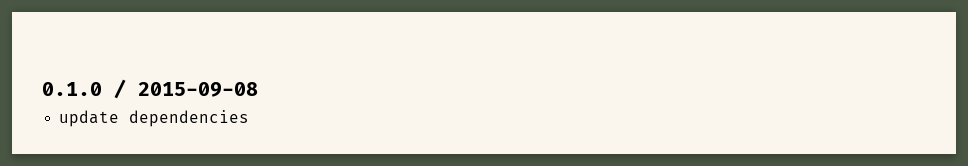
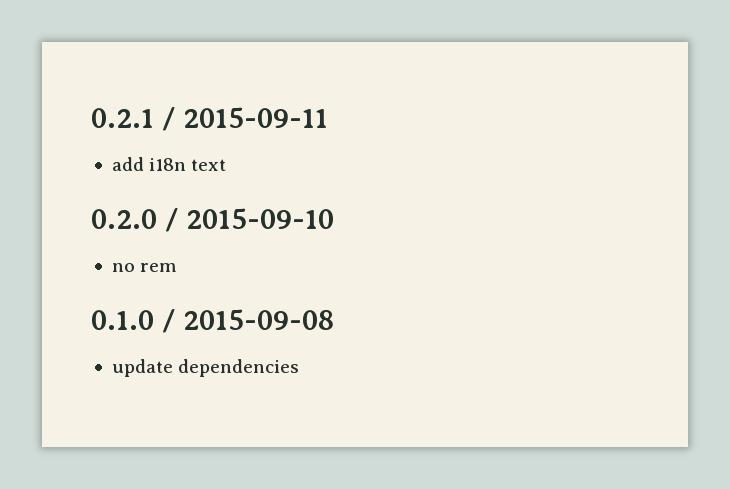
+ 0.2.1 / 2015-09-11
+ add i18n text
+ 0.2.0 / 2015-09-10
+ no rem

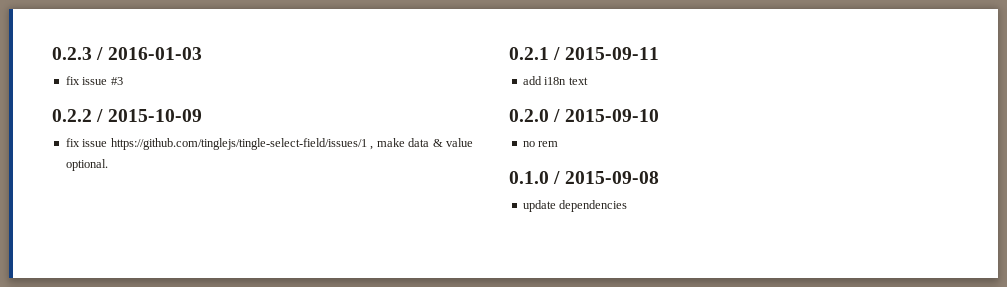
+ 0.2.3 / 2016-01-03
+ fix issue #3
+ 0.2.2 / 2015-10-09
+ fix issue https://github.com/tinglejs/tingle-select-field/issues/1 , make data & value optional.

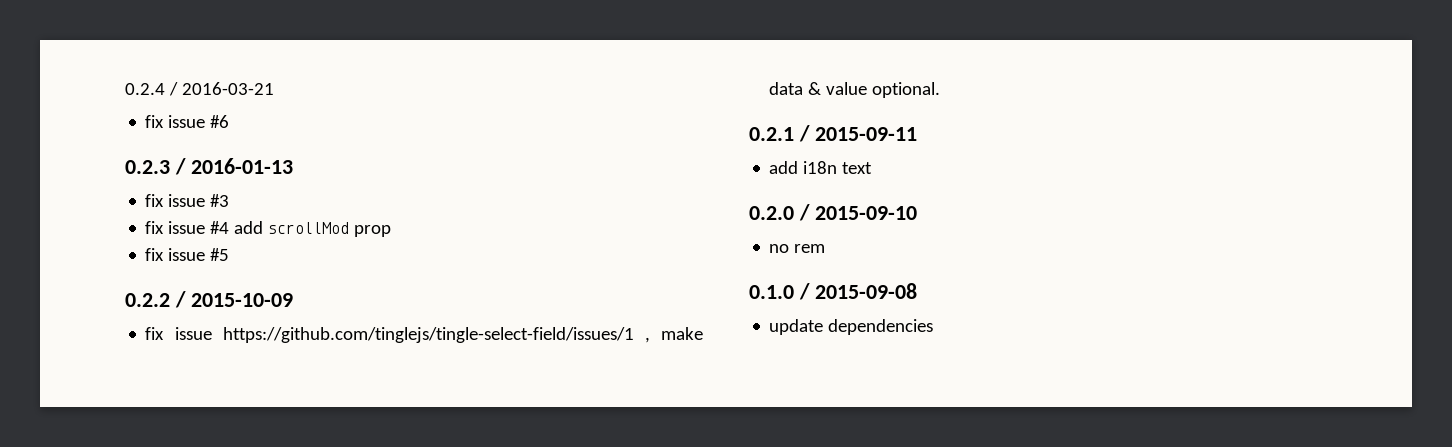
+ 0.2.4 / 2016-03-21
+ fix issue #6
- 0.2.3 / 2016-01-03
+ 0.2.3 / 2016-01-13
+ fix issue #4 add scrollMod prop
+ fix issue #5

